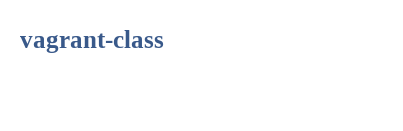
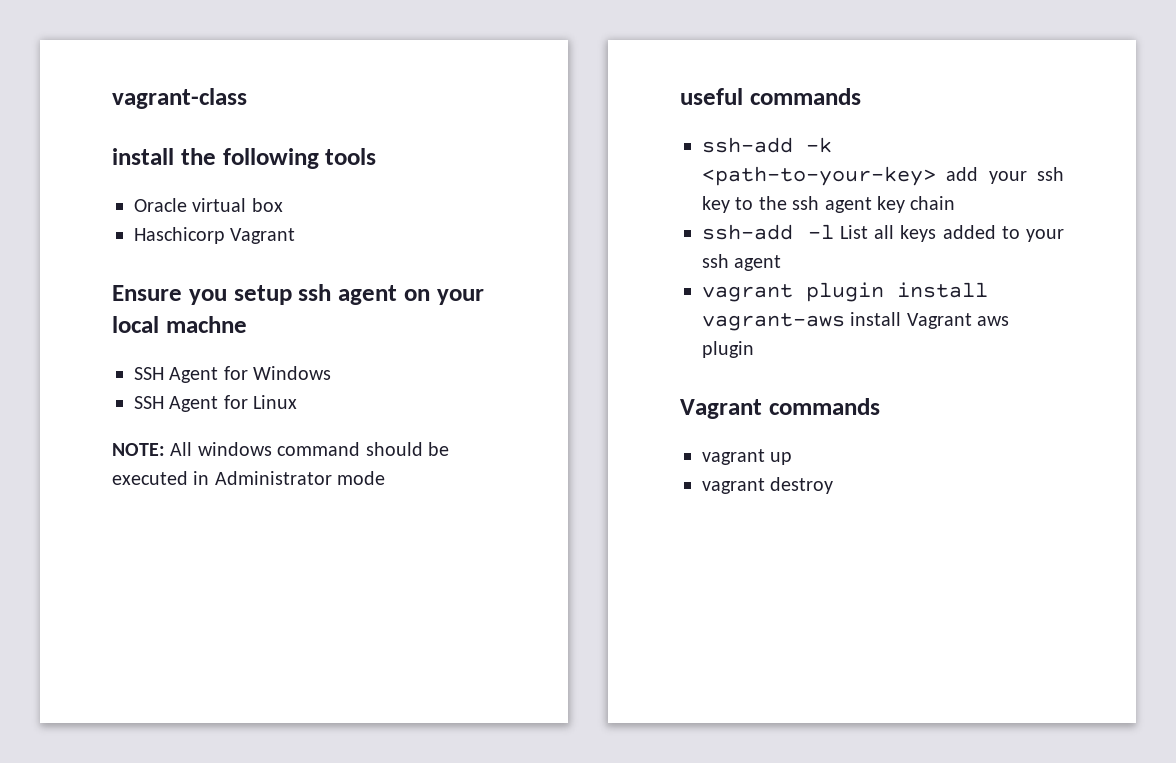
+ install the following tools
+ Oracle virtual box
+ Haschicorp Vagrant
+ Ensure you setup ssh agent on your local machne
+ SSH Agent for Windows
+ SSH Agent for Linux
+ NOTE: All windows command should be executed in Administrator mode
+ useful commands
+ ssh-add -k <path-to-your-key> add your ssh key to the ssh agent key chain
+ ssh-add -l List all keys added to your ssh agent
+ vagrant plugin install vagrant-aws install Vagrant aws plugin
+ Vagrant commands
+ vagrant up
+ vagrant destroy

